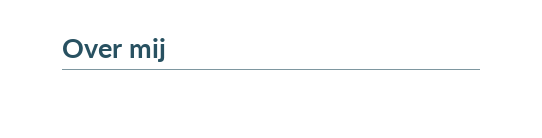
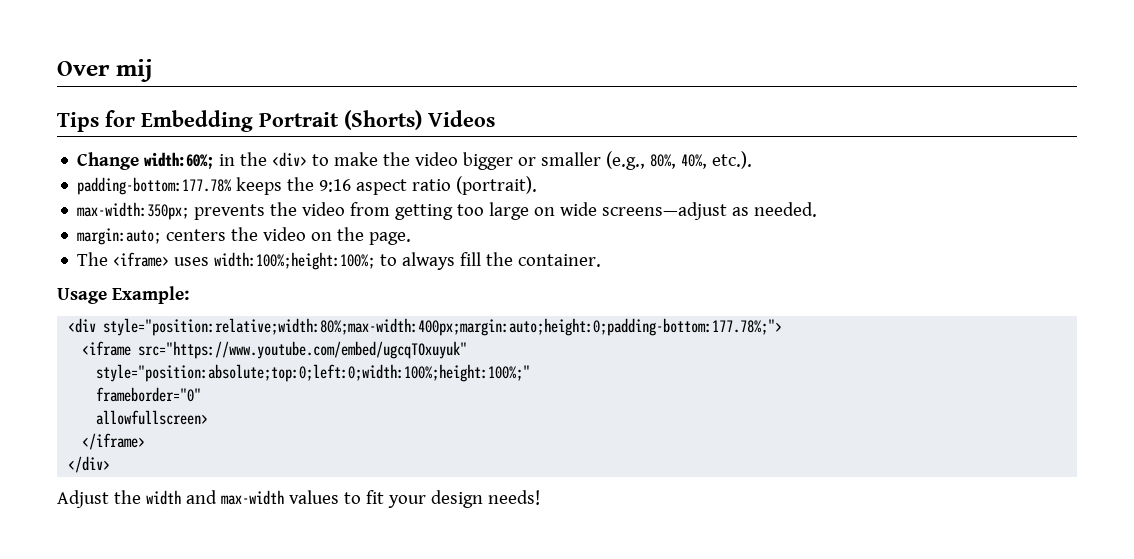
+ Tips for Embedding Portrait (Shorts) Videos
+ Change width:60%; in the <div> to make the video bigger or smaller (e.g., 80%, 40%, etc.).
+ padding-bottom:177.78% keeps the 9:16 aspect ratio (portrait).
+ max-width:350px; prevents the video from getting too large on wide screens—adjust as needed.
+ margin:auto; centers the video on the page.
+ The <iframe> uses width:100%;height:100%; to always fill the container.
+ Usage Example:
+ <div style="position:relative;width:80%;max-width:400px;margin:auto;height:0;padding-bottom:177.78%;">
+ <iframe src="https://www.youtube.com/embed/ugcqTOxuyuk"
+ style="position:absolute;top:0;left:0;width:100%;height:100%;"
+ frameborder="0"
+ allowfullscreen>
+ </iframe>
+ </div>
+ Adjust the width and max-width values to fit your design needs!

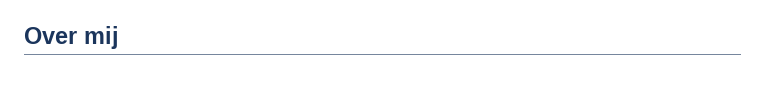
- Tips for Embedding Portrait (Shorts) Videos
- Change width:60%; in the <div> to make the video bigger or smaller (e.g., 80%, 40%, etc.).
- padding-bottom:177.78% keeps the 9:16 aspect ratio (portrait).
- max-width:350px; prevents the video from getting too large on wide screens—adjust as needed.
- margin:auto; centers the video on the page.
- The <iframe> uses width:100%;height:100%; to always fill the container.
- Usage Example:
- <div style="position:relative;width:80%;max-width:400px;margin:auto;height:0;padding-bottom:177.78%;">
- <iframe src="https://www.youtube.com/embed/ugcqTOxuyuk"
- style="position:absolute;top:0;left:0;width:100%;height:100%;"
- frameborder="0"
- allowfullscreen>
- </iframe>
- </div>
- Adjust the width and max-width values to fit your design needs!

